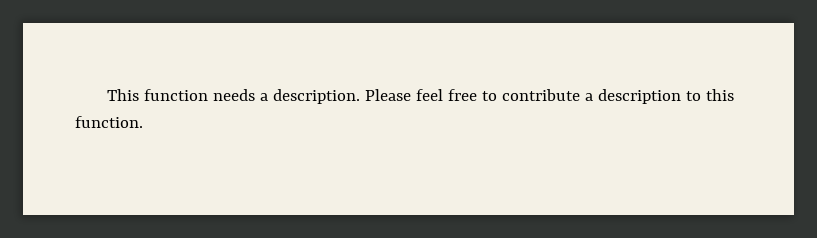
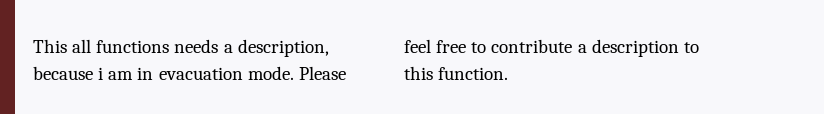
- This function needs a description.
+ This all functions needs a description, because i am in evacuation mode.

